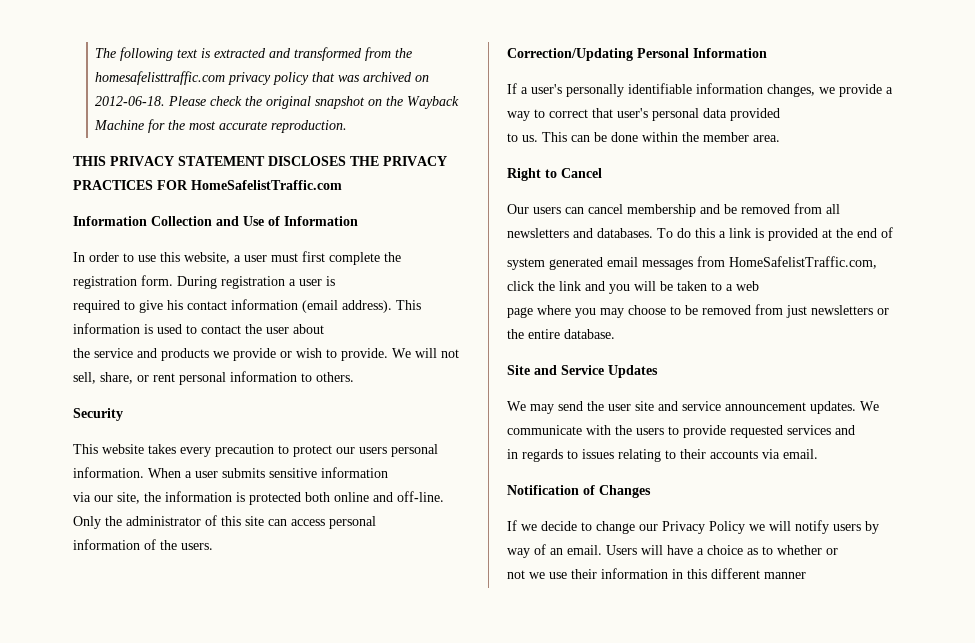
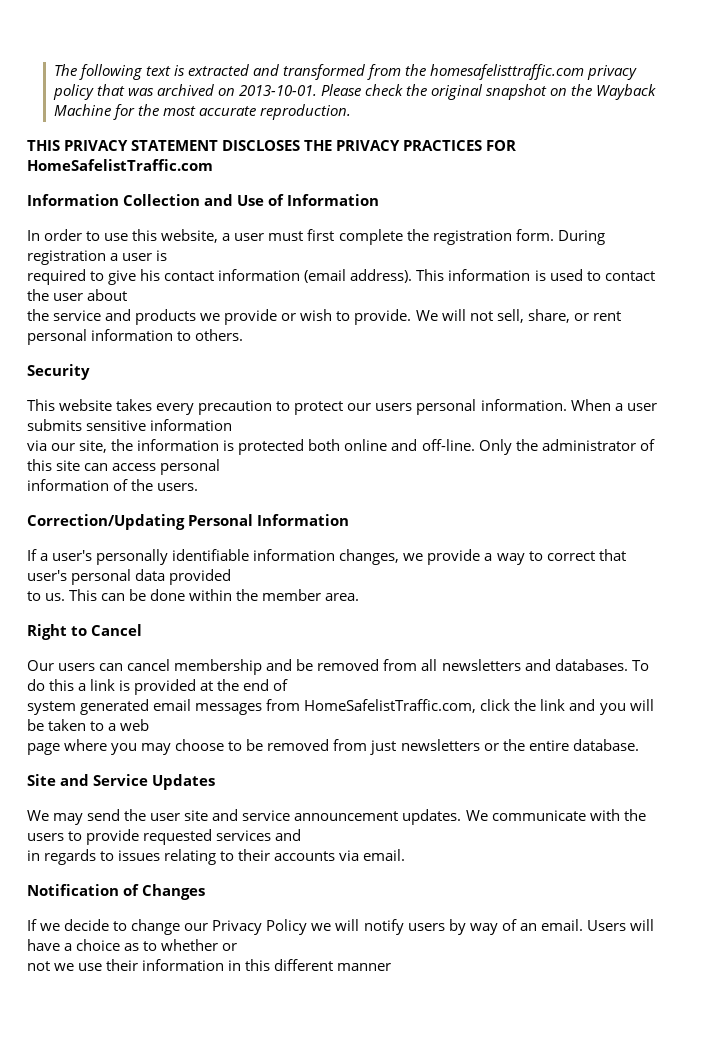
- The following text is extracted and transformed from the homesafelisttraffic.com privacy policy that was archived on 2012-06-18.
+ The following text is extracted and transformed from the homesafelisttraffic.com privacy policy that was archived on 2013-10-01.

